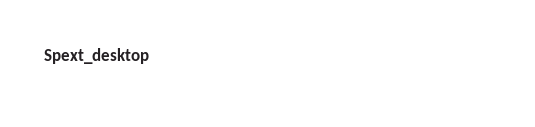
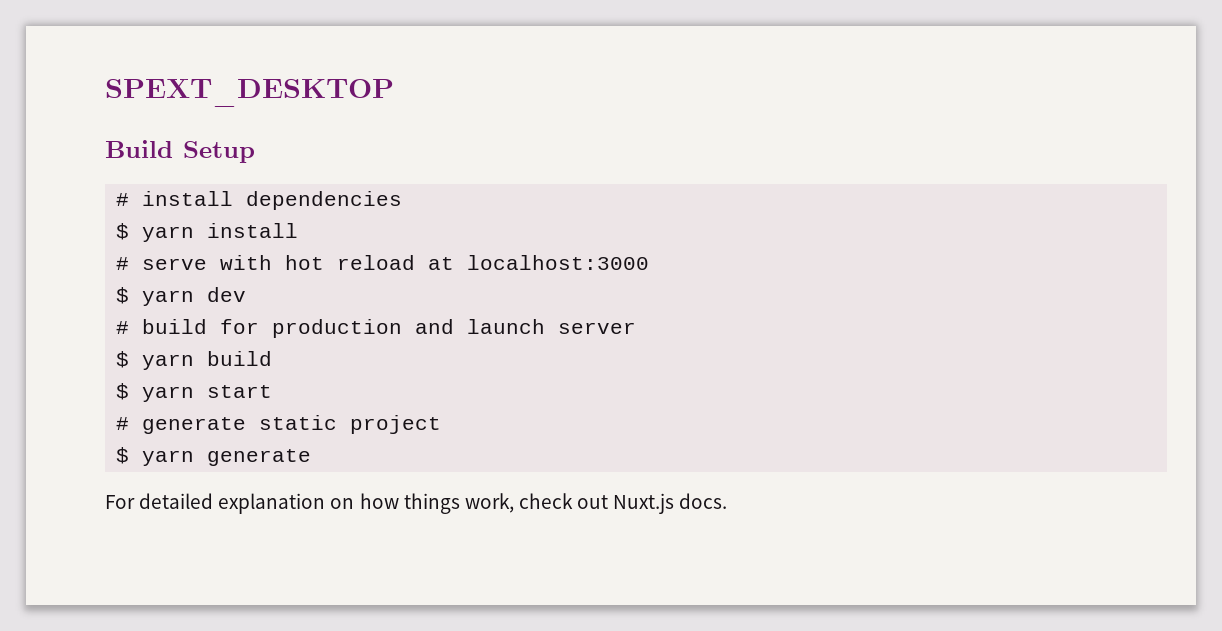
- Spext_desktop
+ SPEXT_DESKTOP
+ Build Setup
+ # install dependencies
+ $ yarn install
+ # serve with hot reload at localhost:3000
+ $ yarn dev
+ # build for production and launch server
+ $ yarn build
+ $ yarn start
+ # generate static project
+ $ yarn generate
+ For detailed explanation on how things work, check out Nuxt.js docs.

